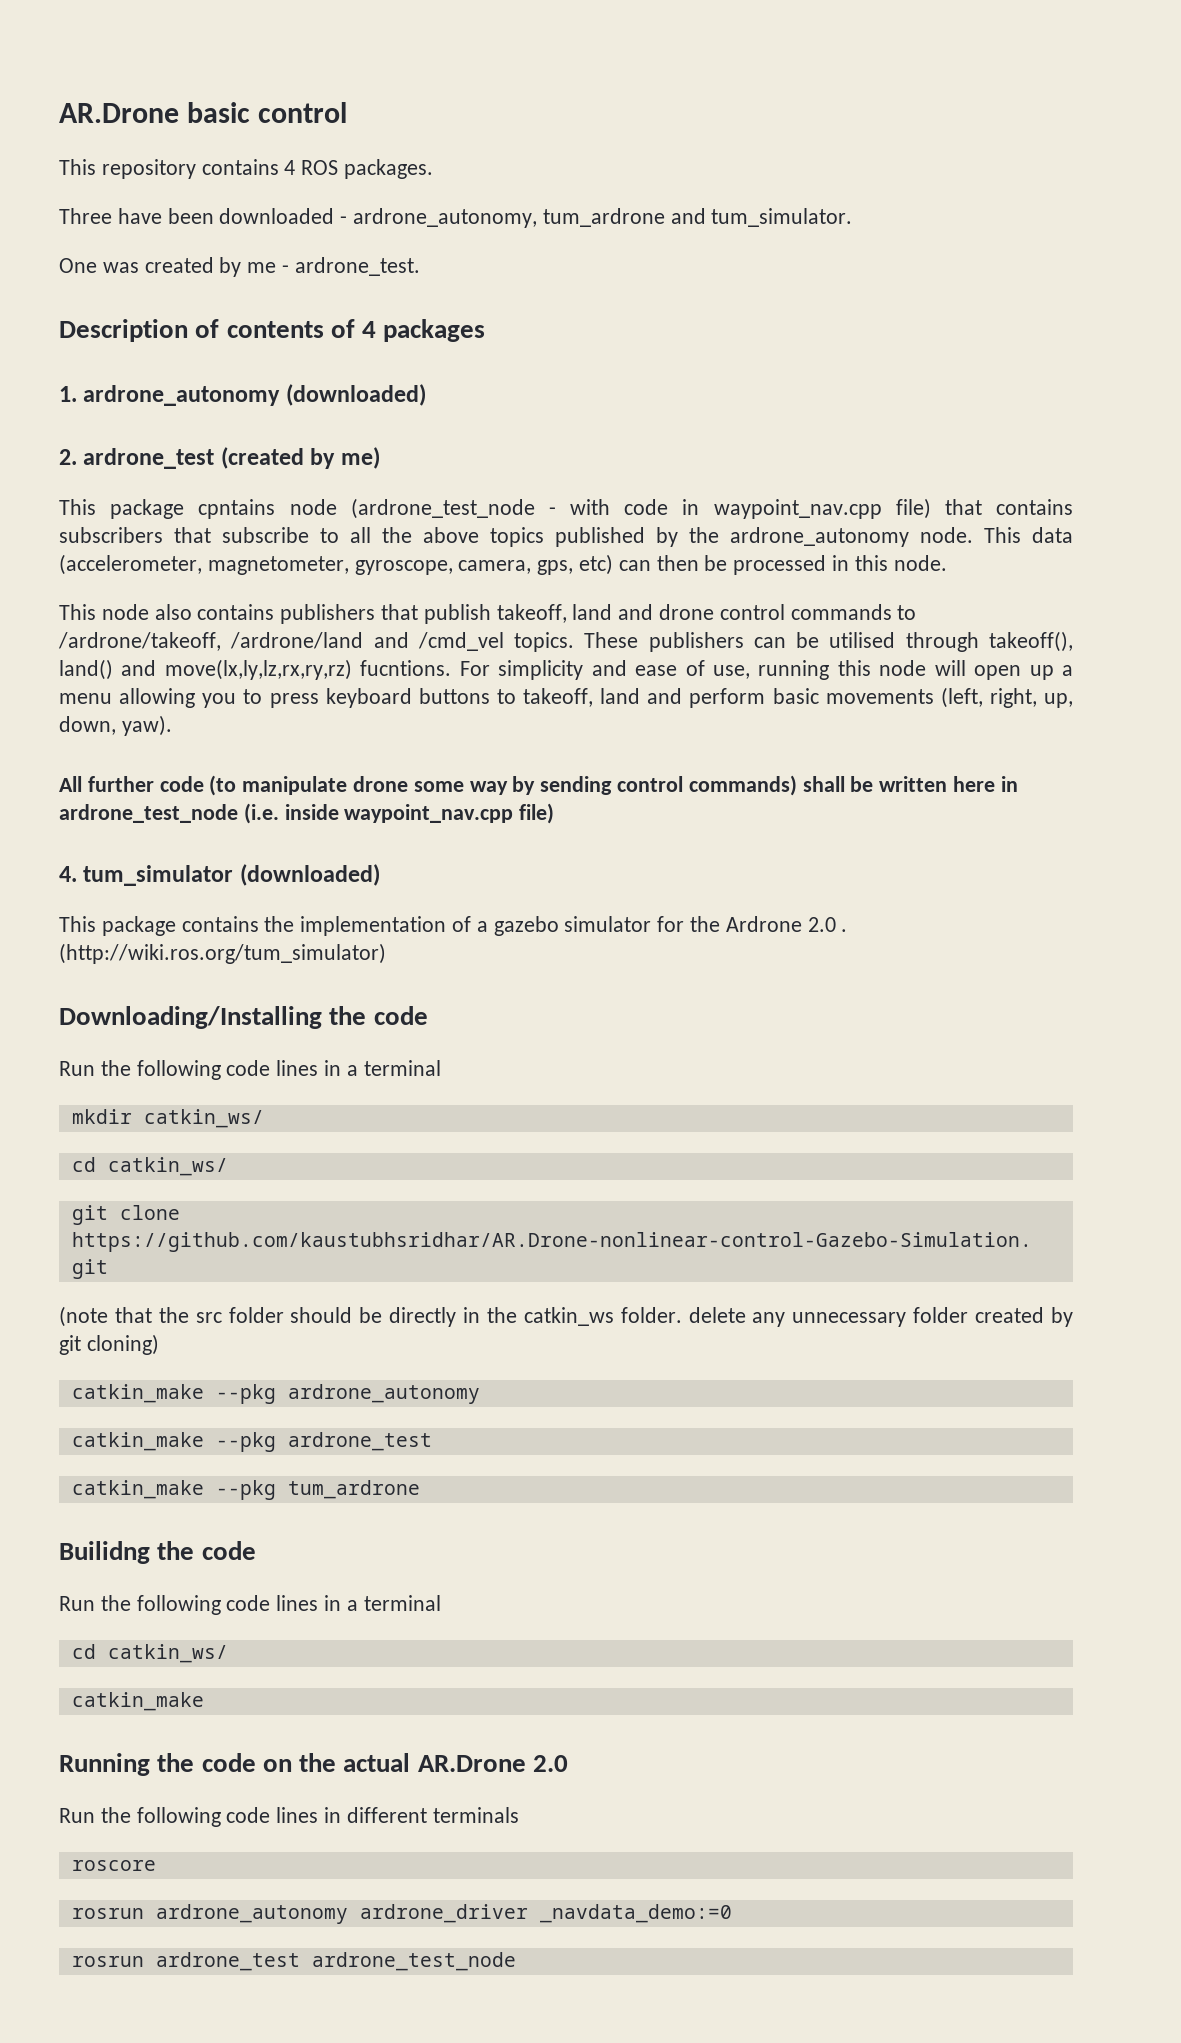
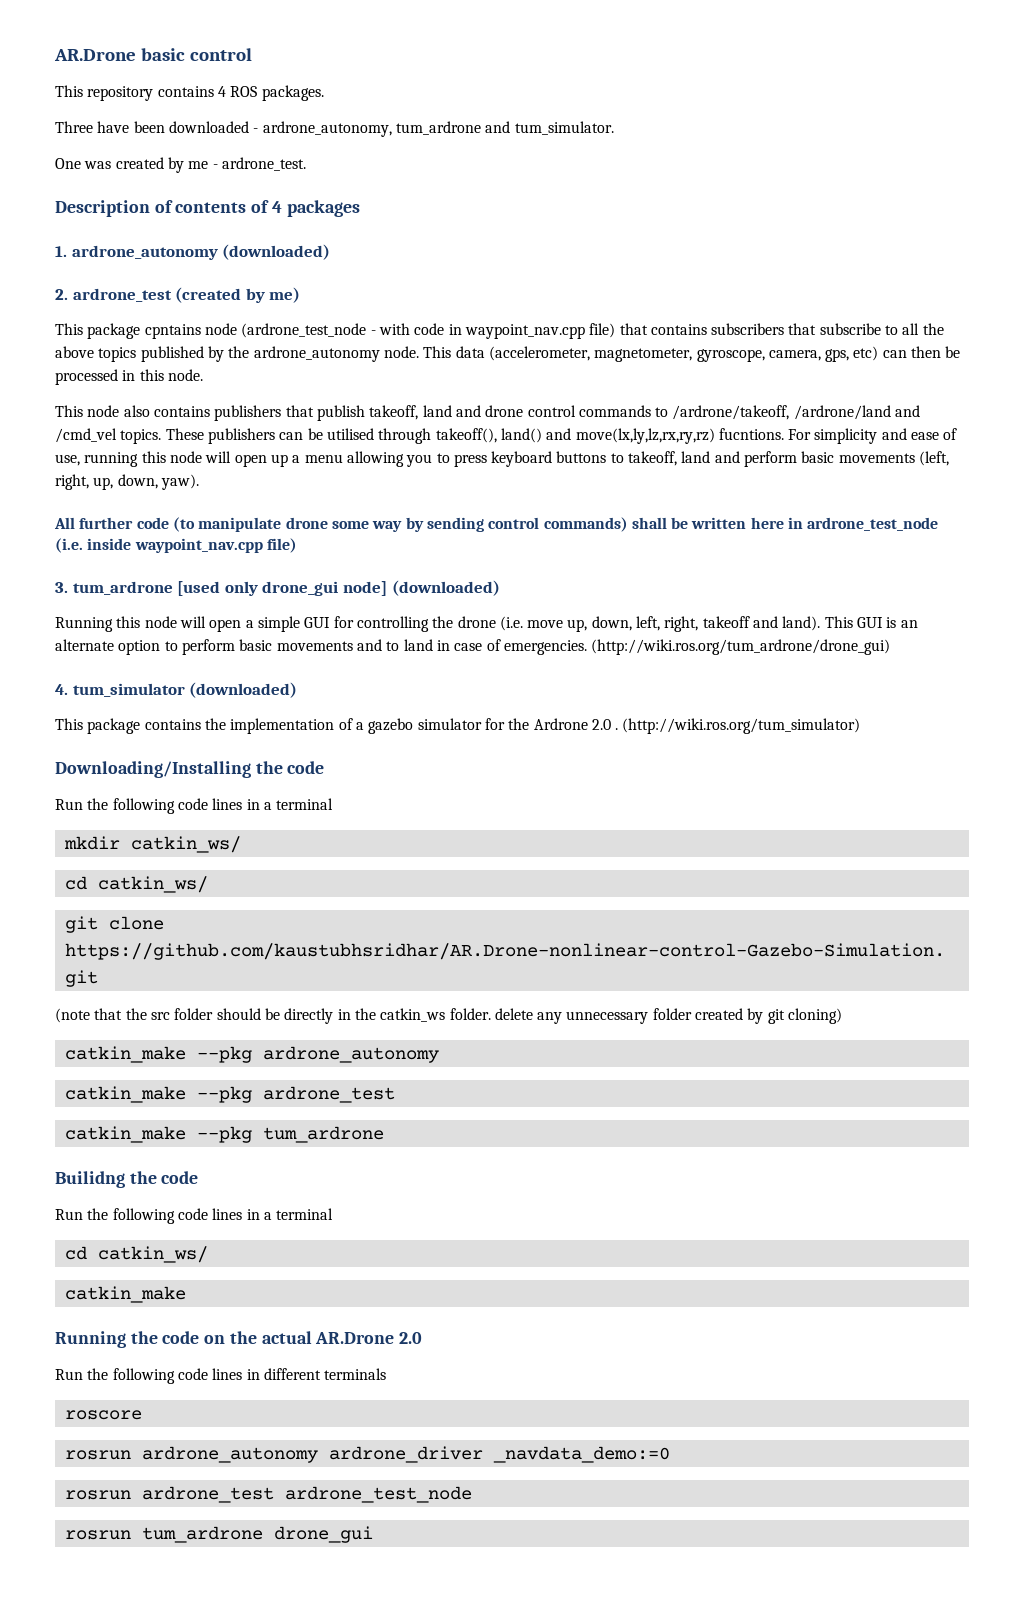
+ 3. tum_ardrone [used only drone_gui node] (downloaded)
+ Running this node will open a simple GUI for controlling the drone (i.e. move up, down, left, right, takeoff and land). This GUI is an alternate option to perform basic movements and to land in case of emergencies. (http://wiki.ros.org/tum_ardrone/drone_gui)
+ rosrun tum_ardrone drone_gui

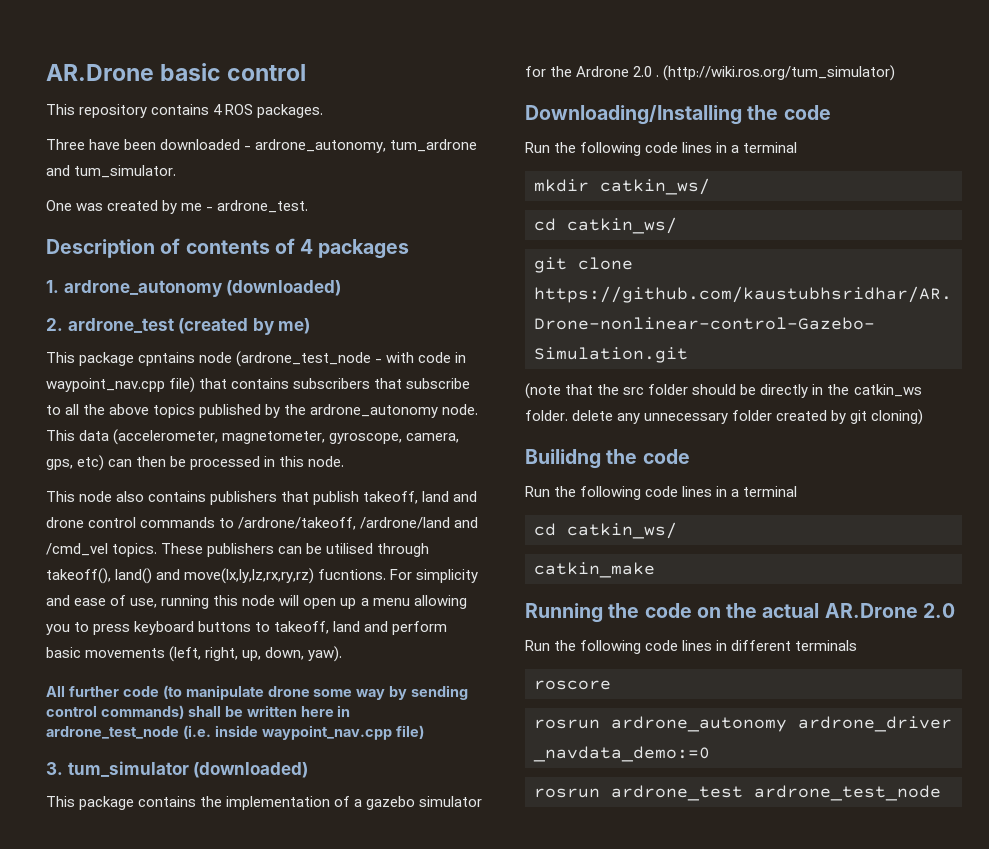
- 3. tum_ardrone [used only drone_gui node] (downloaded)
- Running this node will open a simple GUI for controlling the drone (i.e. move up, down, left, right, takeoff and land). This GUI is an alternate option to perform basic movements and to land in case of emergencies. (http://wiki.ros.org/tum_ardrone/drone_gui)
- 4. tum_simulator (downloaded)
+ 3. tum_simulator (downloaded)
- catkin_make --pkg ardrone_autonomy
- catkin_make --pkg ardrone_test
- catkin_make --pkg tum_ardrone
- rosrun tum_ardrone drone_gui

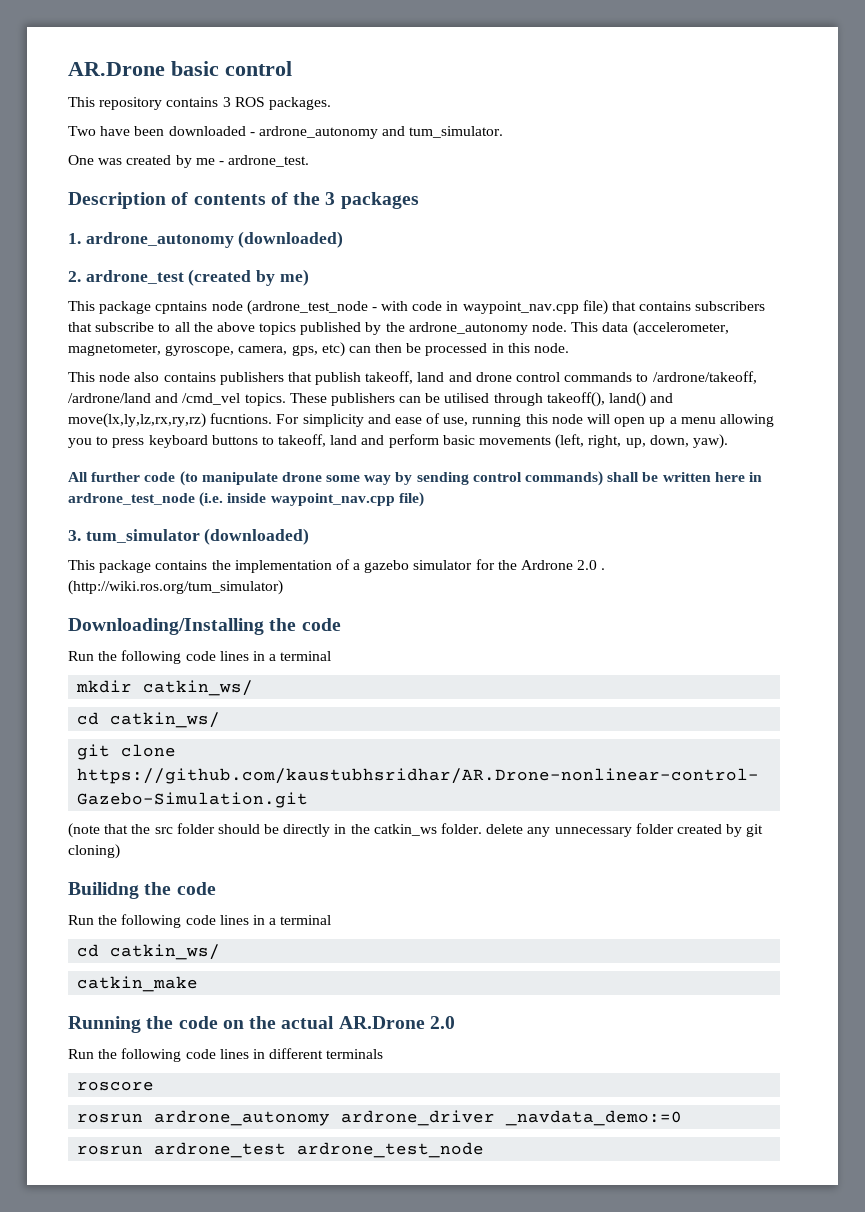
- This repository contains 4 ROS packages.
+ This repository contains 3 ROS packages.
- Three have been downloaded - ardrone_autonomy, tum_ardrone and tum_simulator.
+ Two have been downloaded - ardrone_autonomy and tum_simulator.
- Description of contents of 4 packages
+ Description of contents of the 3 packages

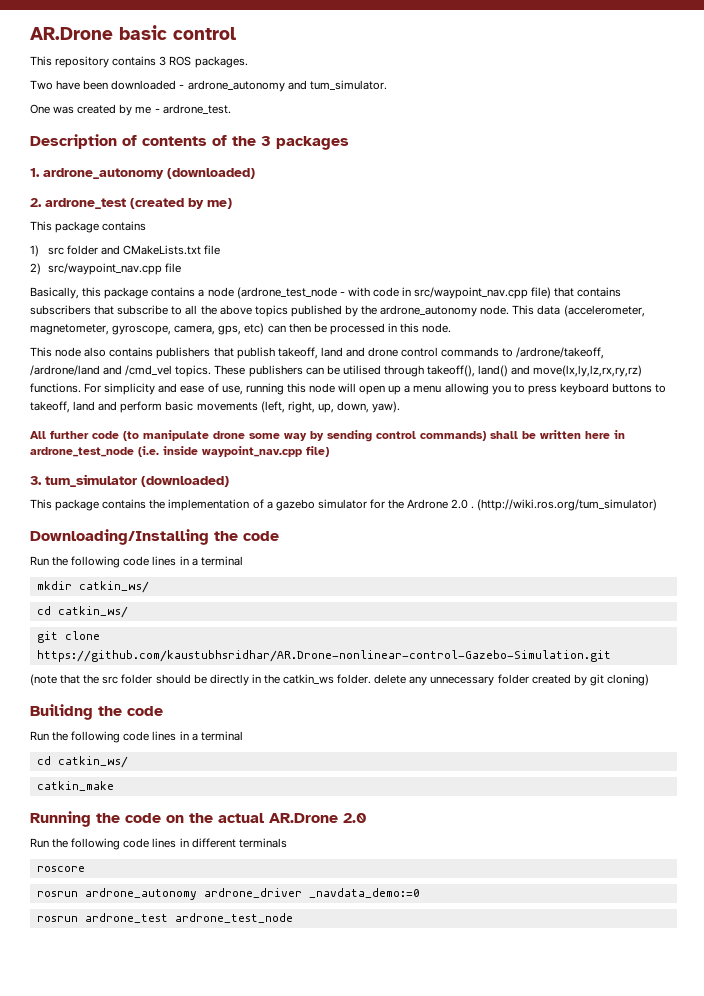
  2. ardrone_test (created by me)
- This package cpntains node (ardrone_test_node - with code in waypoint_nav.cpp file) that contains subscribers that subscribe to all the above topics published by the ardrone_autonomy node.
+ This package contains
+ 1) src folder and CMakeLists.txt file
+ 2) src/waypoint_nav.cpp file
+ Basically, this package contains a node (ardrone_test_node - with code in src/waypoint_nav.cpp file) that contains subscribers that subscribe to all the above topics published by the ardrone_autonomy node.
- These publishers can be utilised through takeoff(), land() and move(lx,ly,lz,rx,ry,rz) fucntions.
+ These publishers can be utilised through takeoff(), land() and move(lx,ly,lz,rx,ry,rz) functions.

